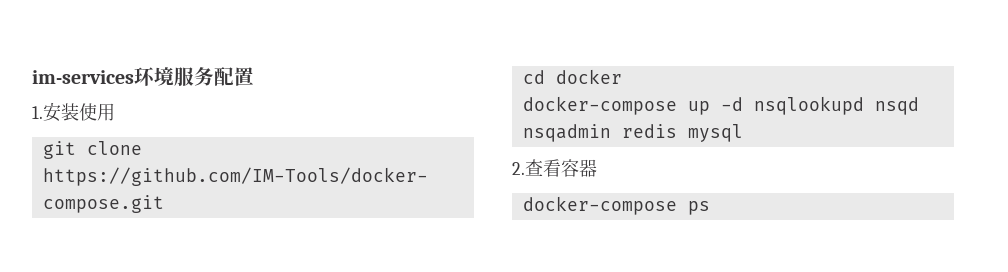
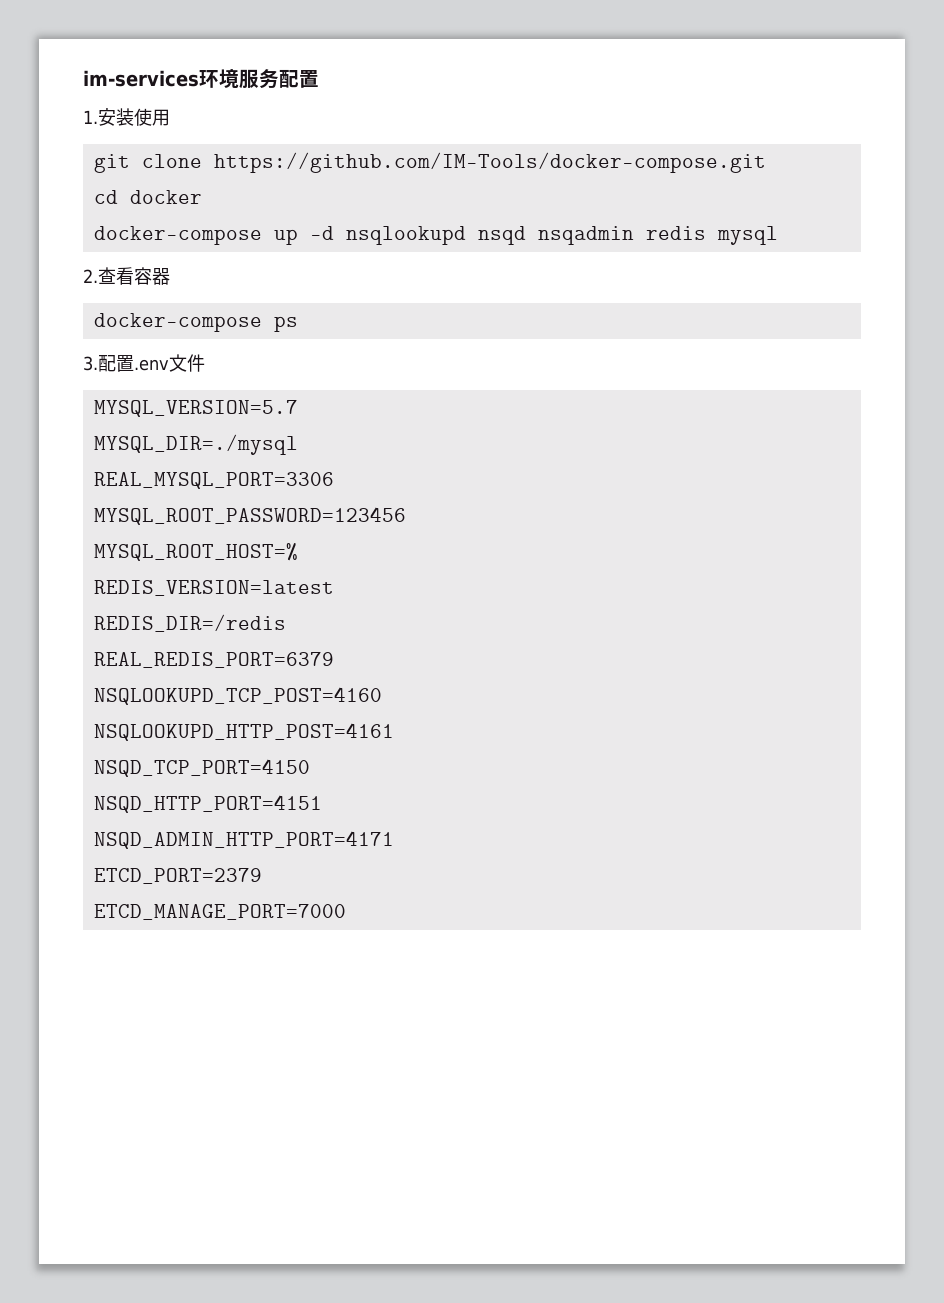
+ 3.配置.env文件
+ MYSQL_VERSION=5.7
+ MYSQL_DIR=./mysql
+ REAL_MYSQL_PORT=3306
+ MYSQL_ROOT_PASSWORD=123456
+ MYSQL_ROOT_HOST=%
+ REDIS_VERSION=latest
+ REDIS_DIR=/redis
+ REAL_REDIS_PORT=6379
+ NSQLOOKUPD_TCP_POST=4160
+ NSQLOOKUPD_HTTP_POST=4161
+ NSQD_TCP_PORT=4150
+ NSQD_HTTP_PORT=4151
+ NSQD_ADMIN_HTTP_PORT=4171
+ ETCD_PORT=2379
+ ETCD_MANAGE_PORT=7000

